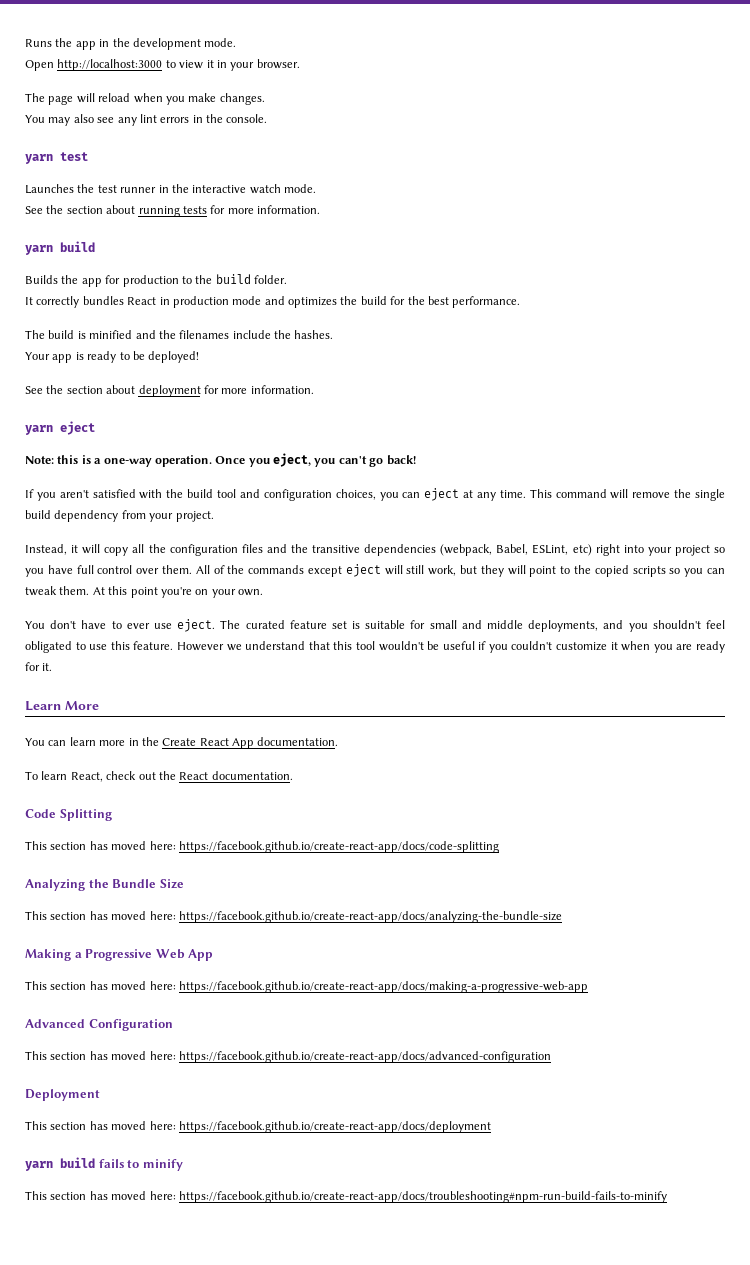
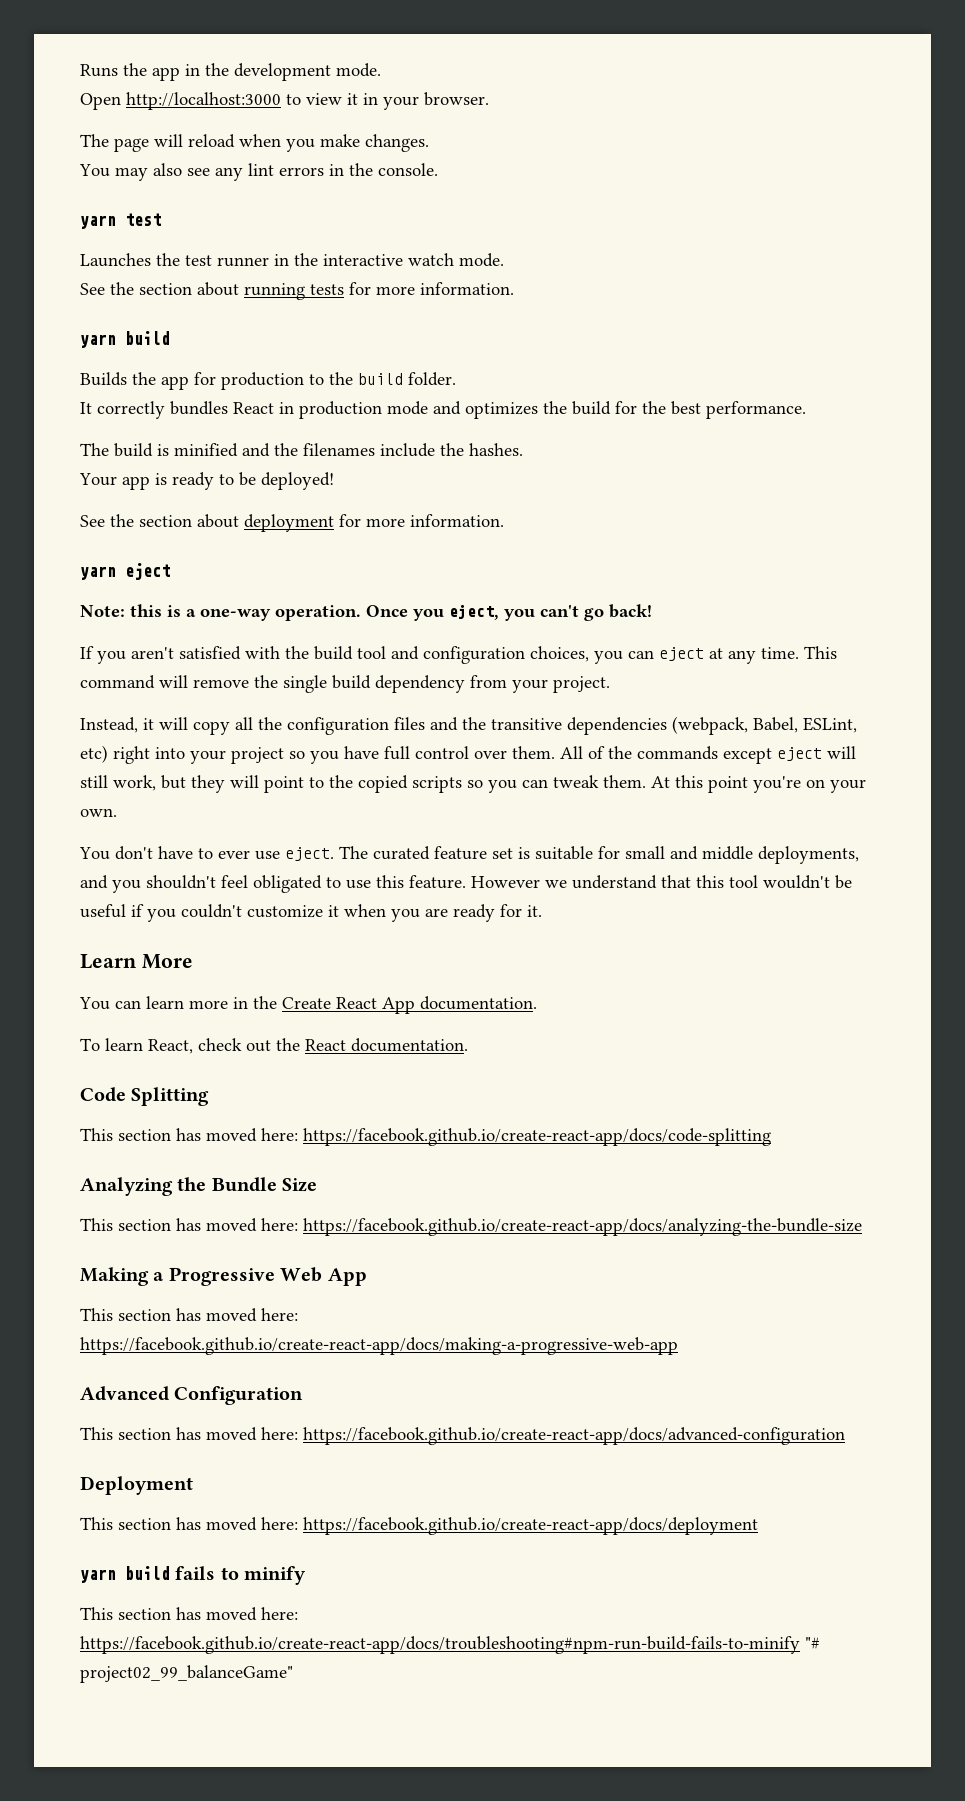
- This section has moved here: https://facebook.github.io/create-react-app/docs/troubleshooting#npm-run-build-fails-to-minify
+ This section has moved here: https://facebook.github.io/create-react-app/docs/troubleshooting#npm-run-build-fails-to-minify "# project02_99_balanceGame"

